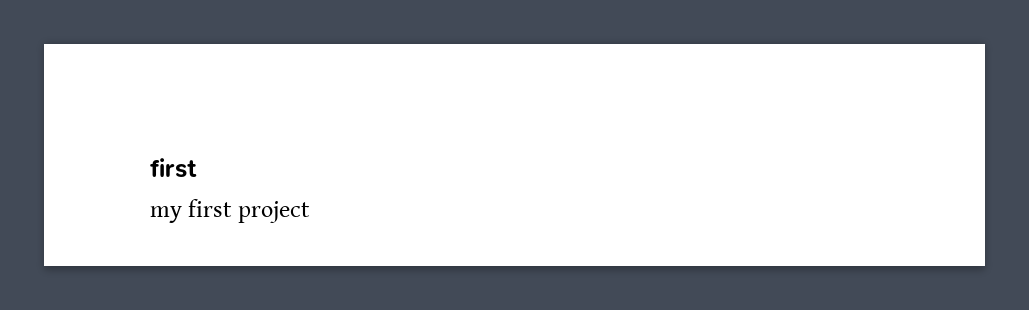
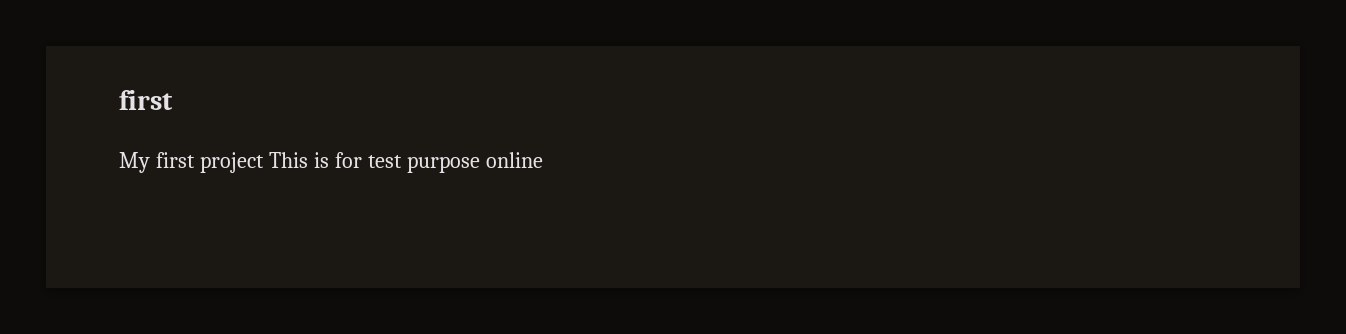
- my first project
+ My first project This is for test purpose online

